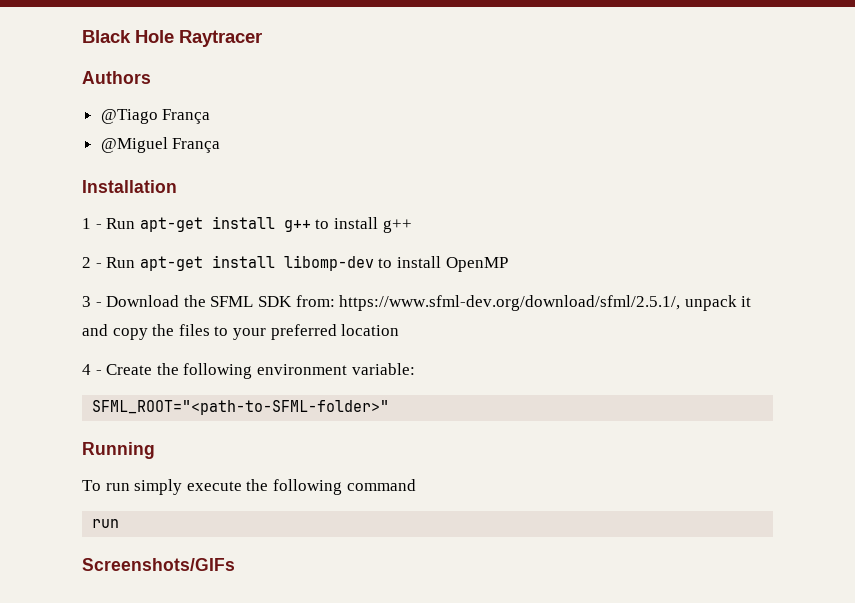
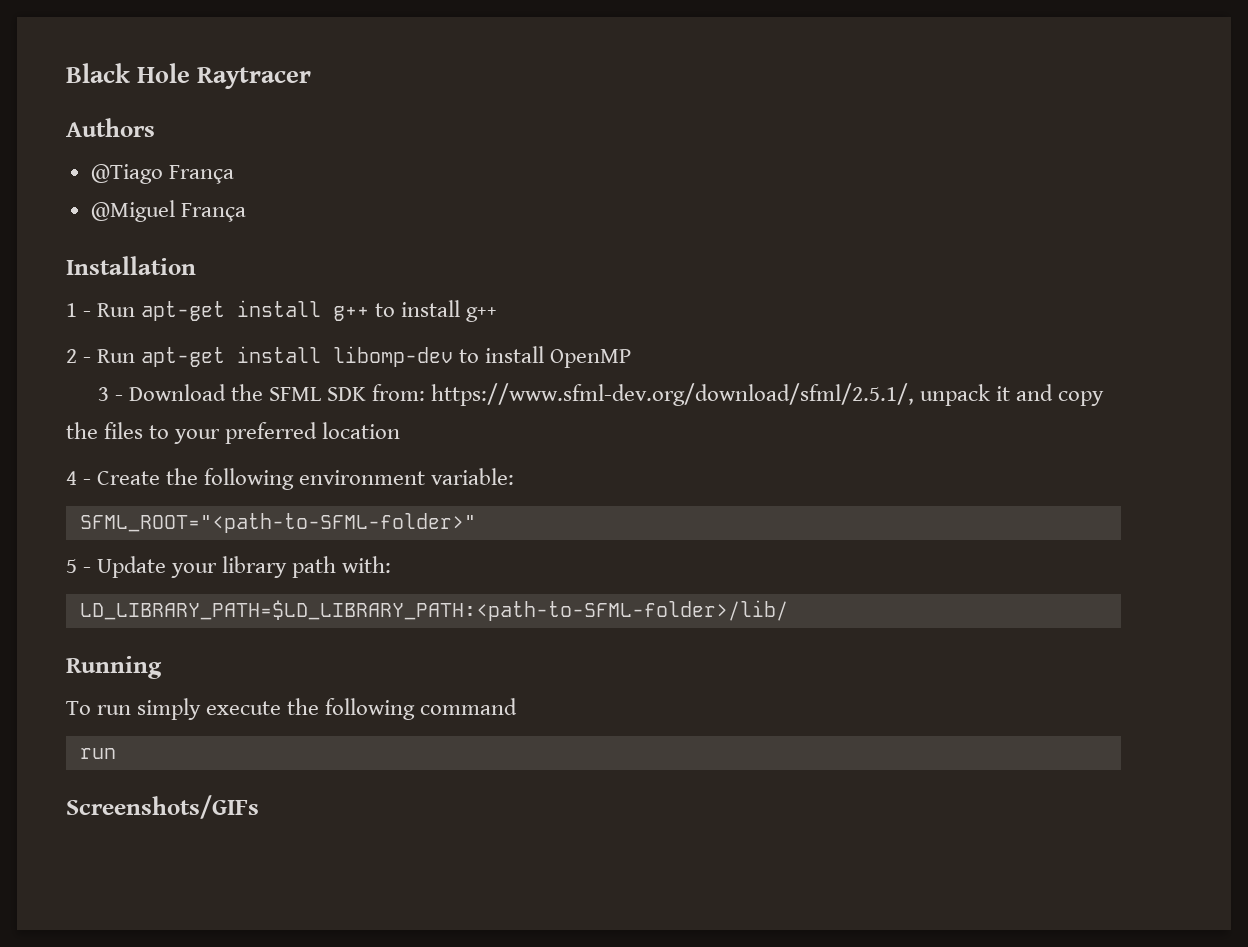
+ 5 - Update your library path with:
+ LD_LIBRARY_PATH=$LD_LIBRARY_PATH:<path-to-SFML-folder>/lib/

